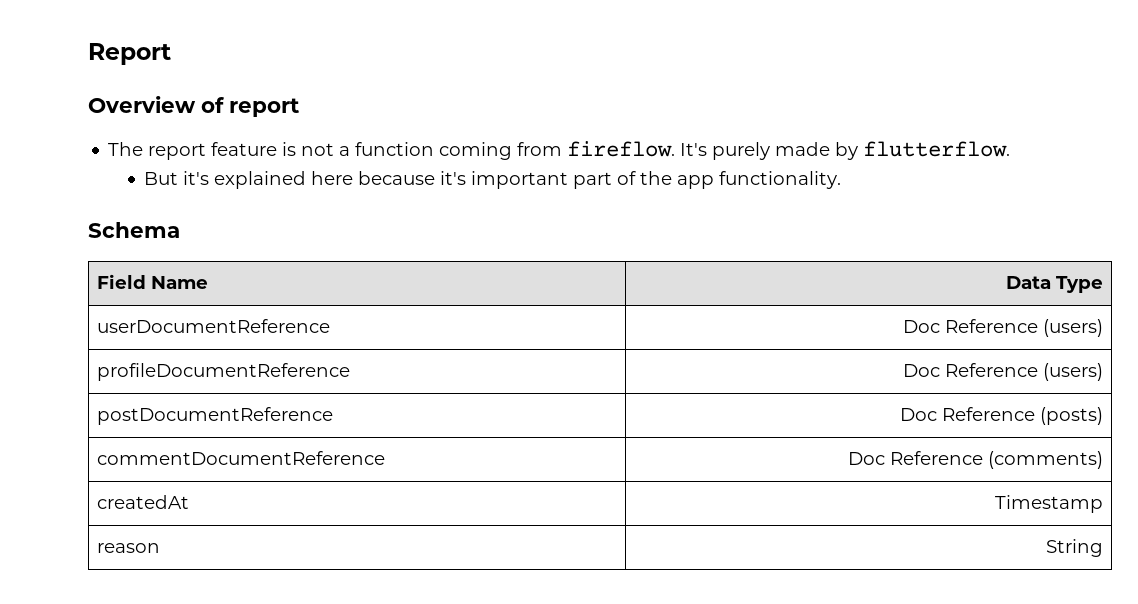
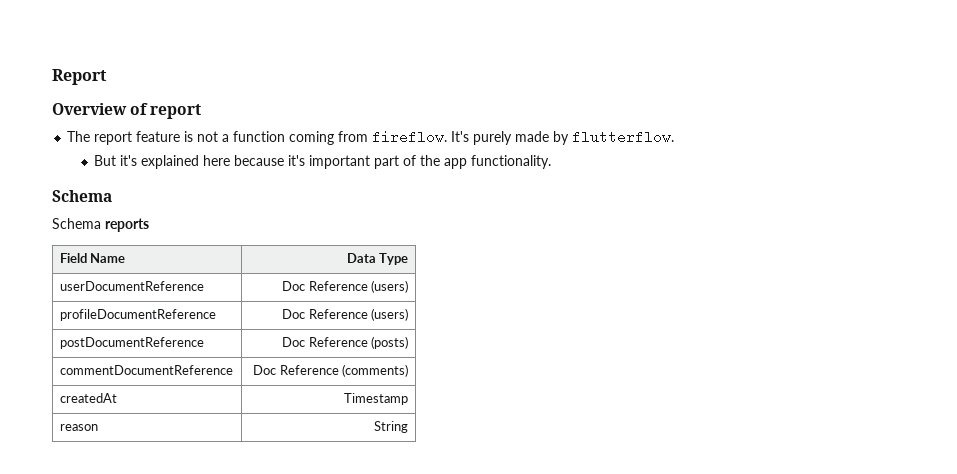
+ Schema reports

